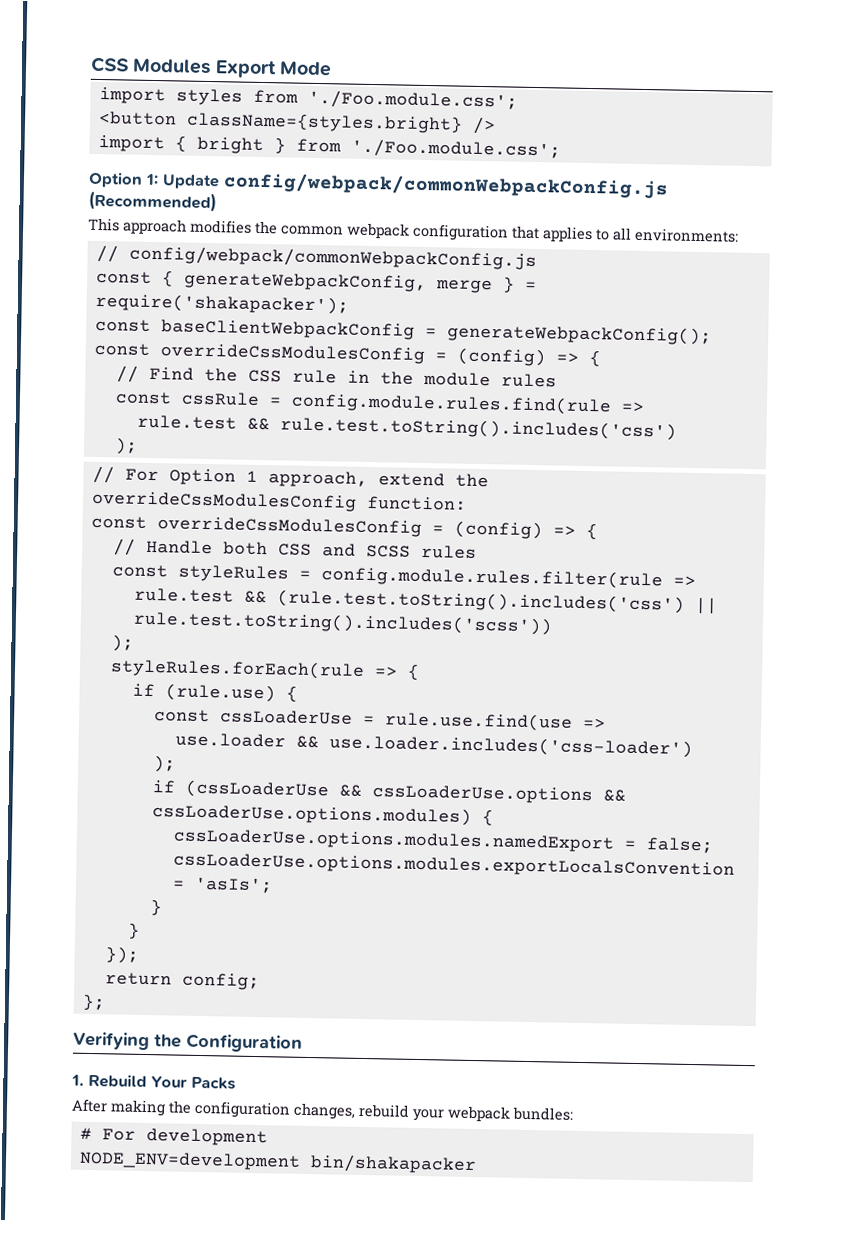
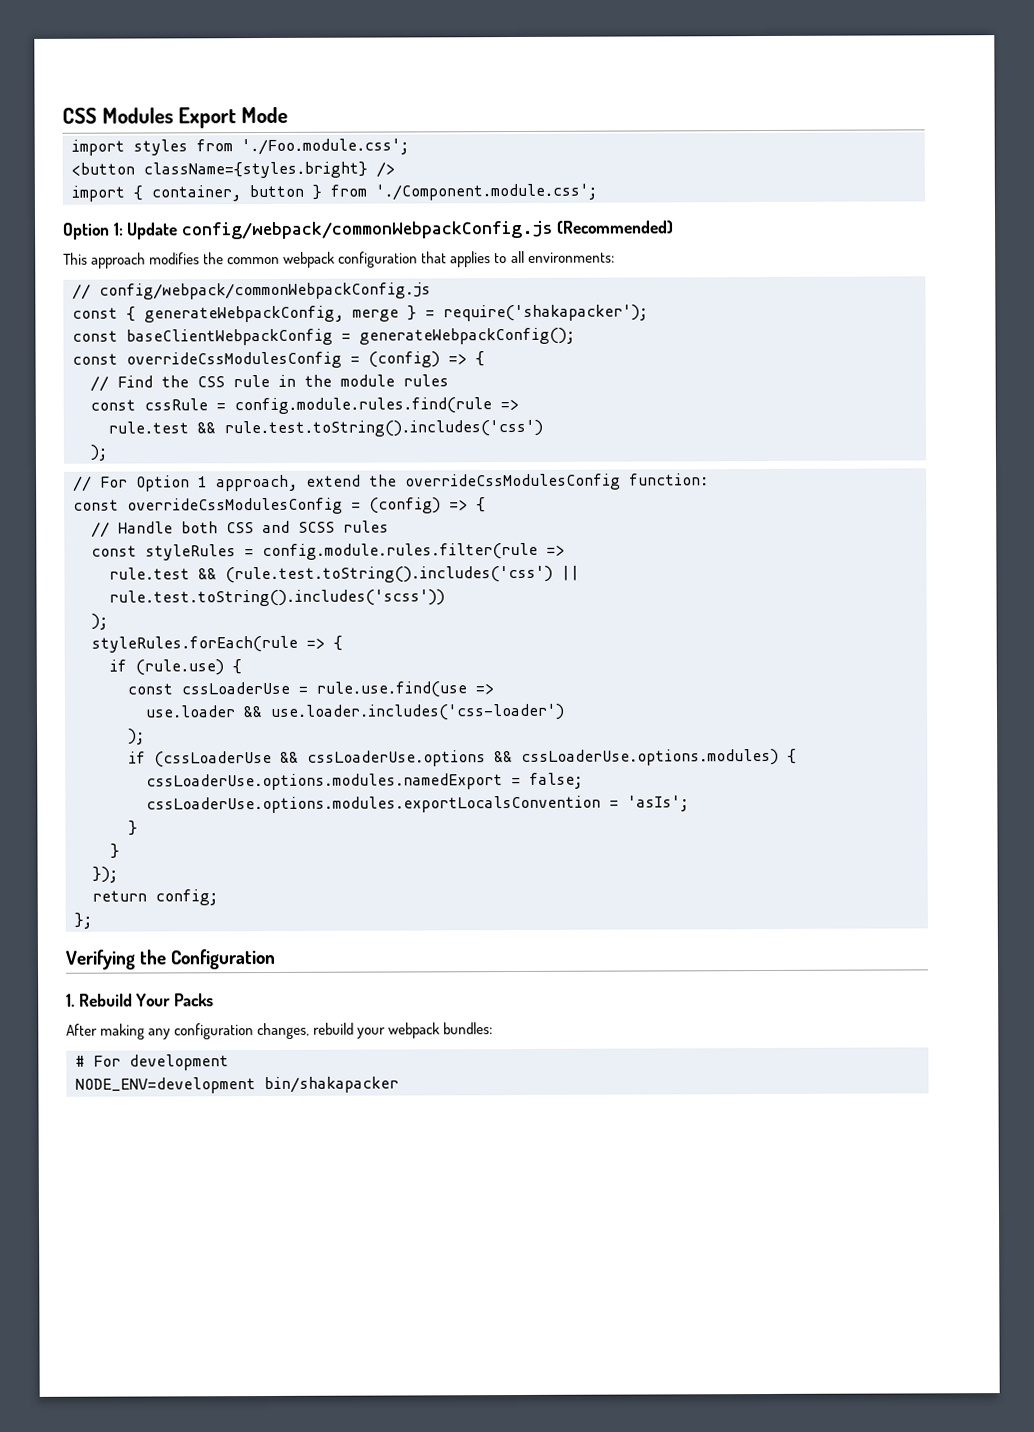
- import { bright } from './Foo.module.css';
+ import { container, button } from './Component.module.css';
- After making the configuration changes, rebuild your webpack bundles:
+ After making any configuration changes, rebuild your webpack bundles:

